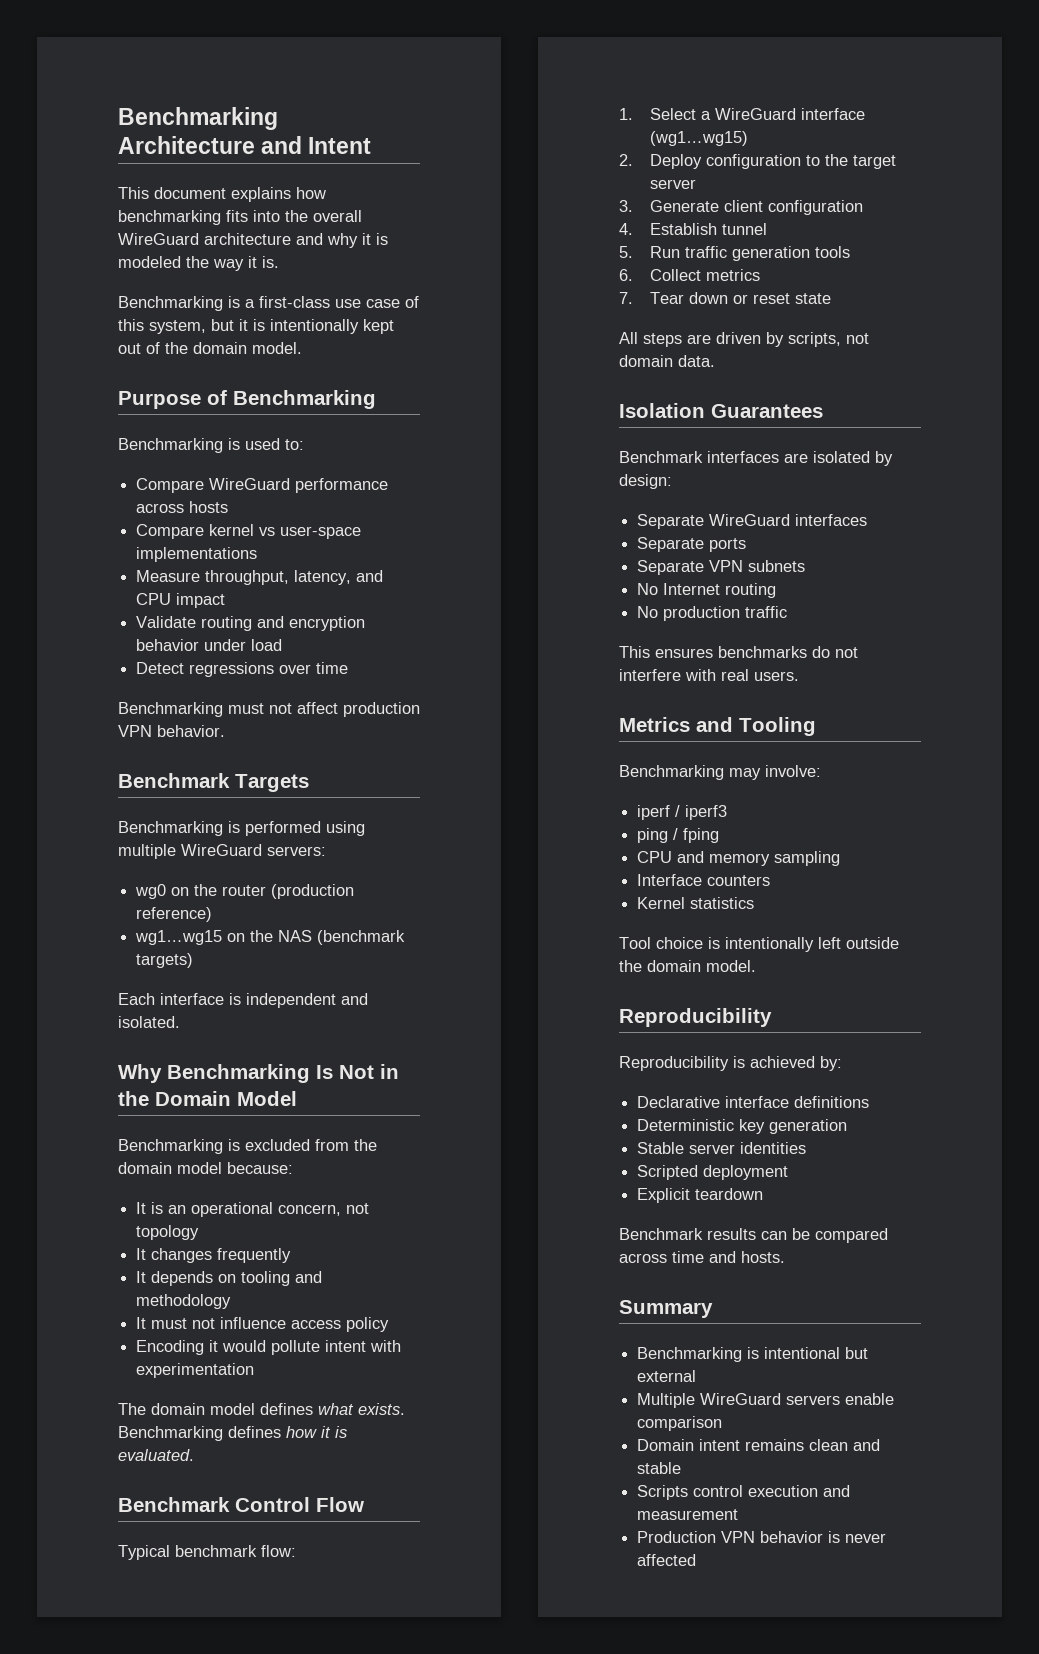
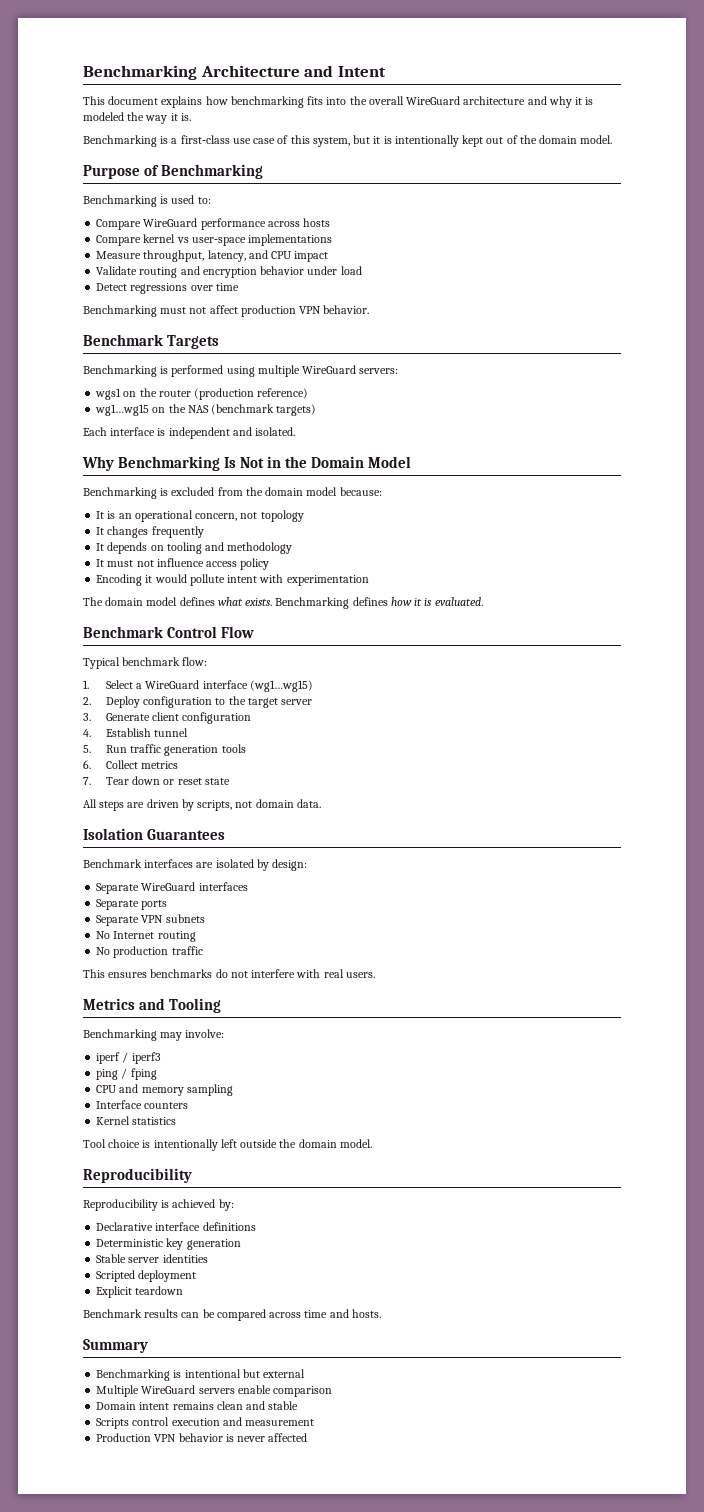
- wg0 on the router (production reference)
+ wgs1 on the router (production reference)

